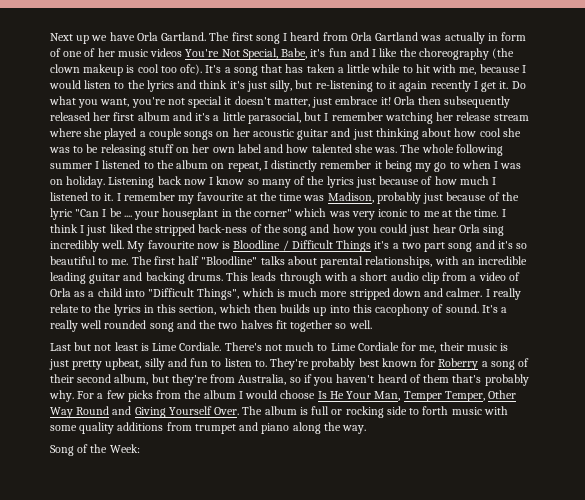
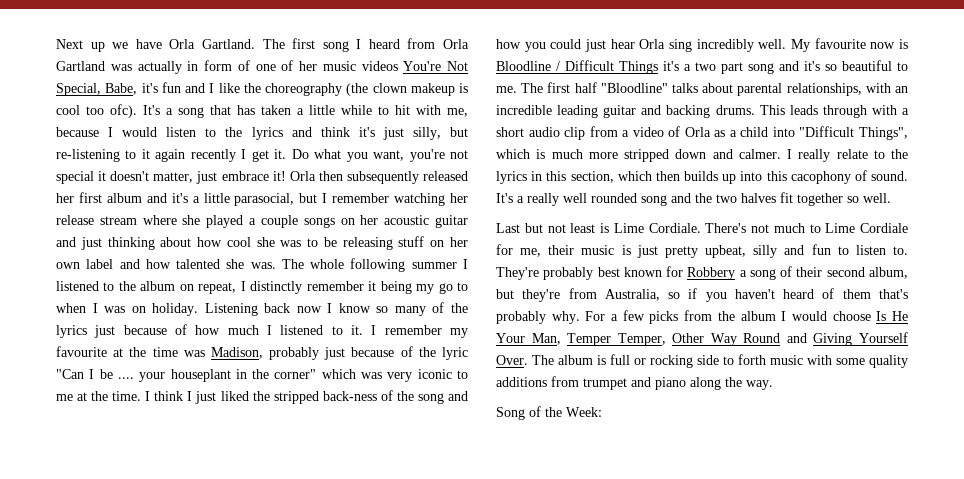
- They're probably best known for Roberry a song of their second album, but they're from Australia, so if you haven't heard of them that's probably why.
+ They're probably best known for Robbery a song of their second album, but they're from Australia, so if you haven't heard of them that's probably why.

